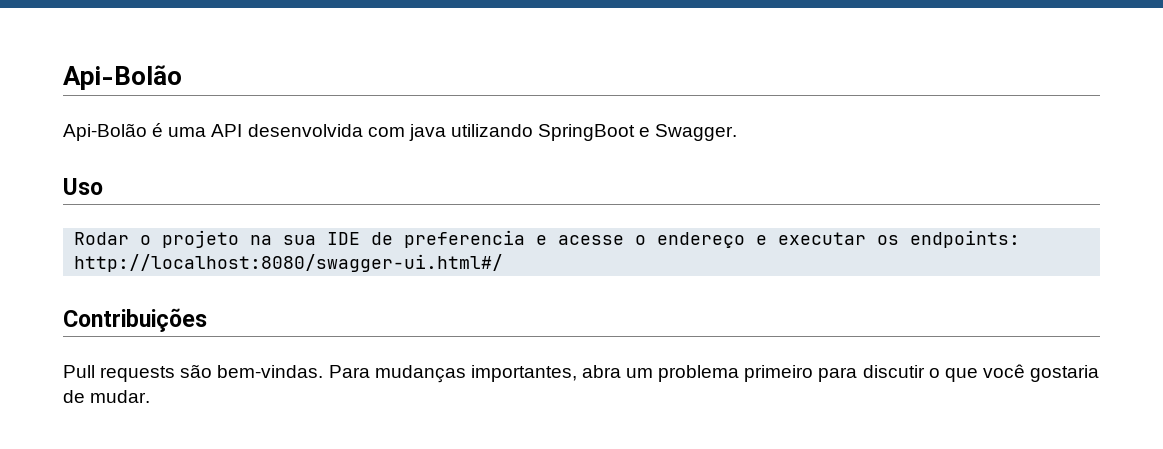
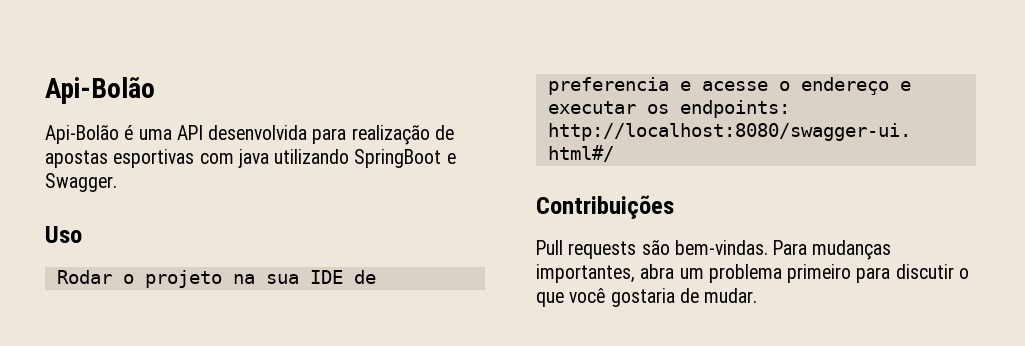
- Api-Bolão é uma API desenvolvida com java utilizando SpringBoot e Swagger.
+ Api-Bolão é uma API desenvolvida para realização de apostas esportivas com java utilizando SpringBoot e Swagger.

